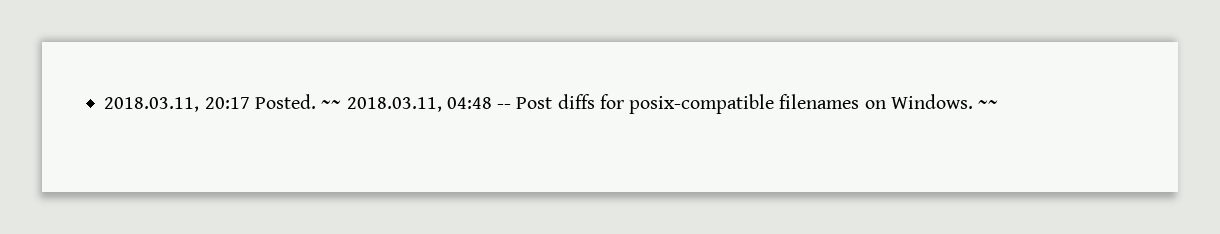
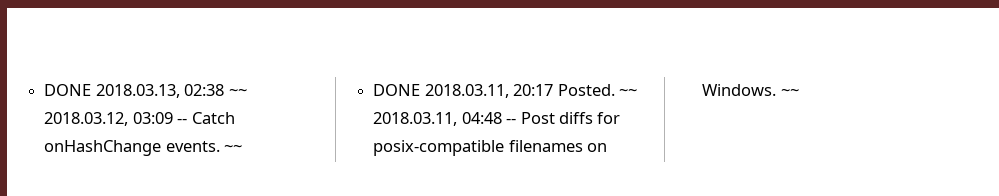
- 2018.03.11, 20:17 Posted.
+ DONE 2018.03.13, 02:38 ~~ 2018.03.12, 03:09 -- Catch onHashChange events. ~~
+ DONE 2018.03.11, 20:17 Posted.

